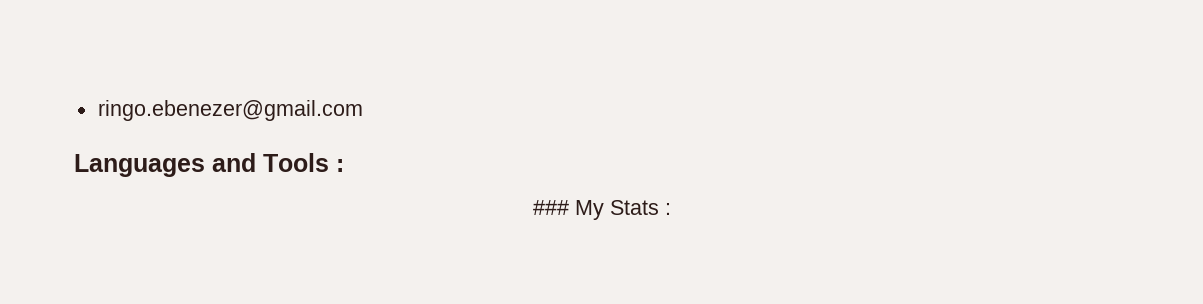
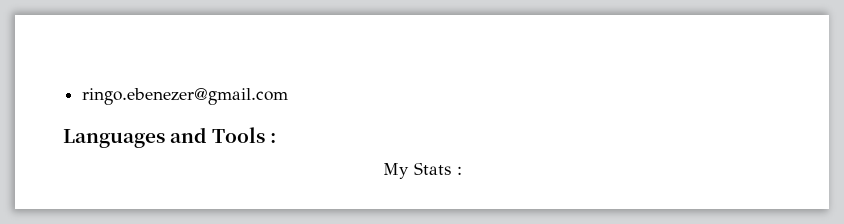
- ### My Stats :
+ My Stats :

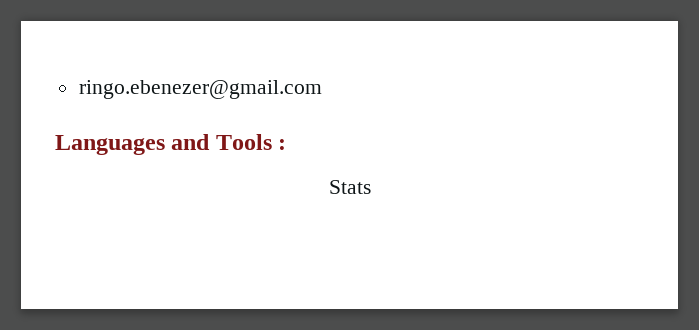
- My Stats :
+ Stats

